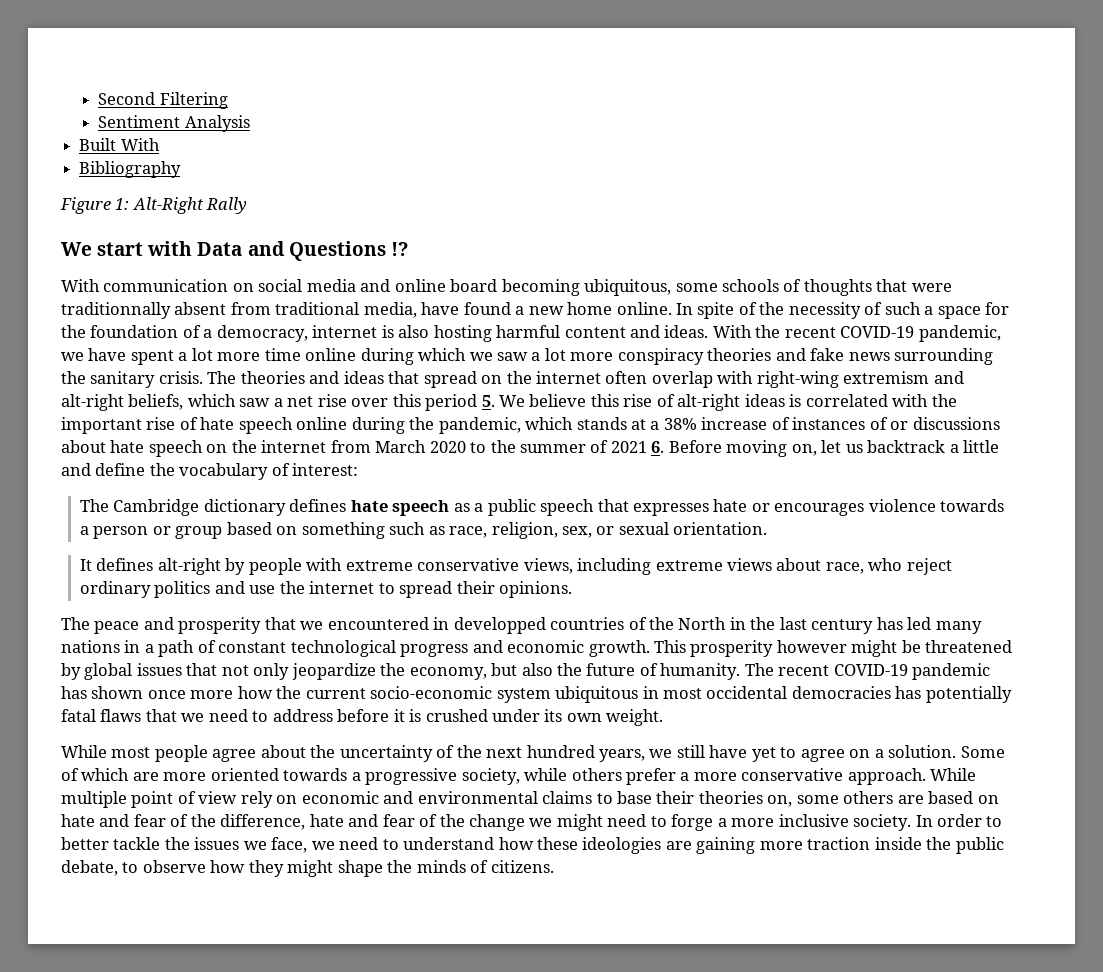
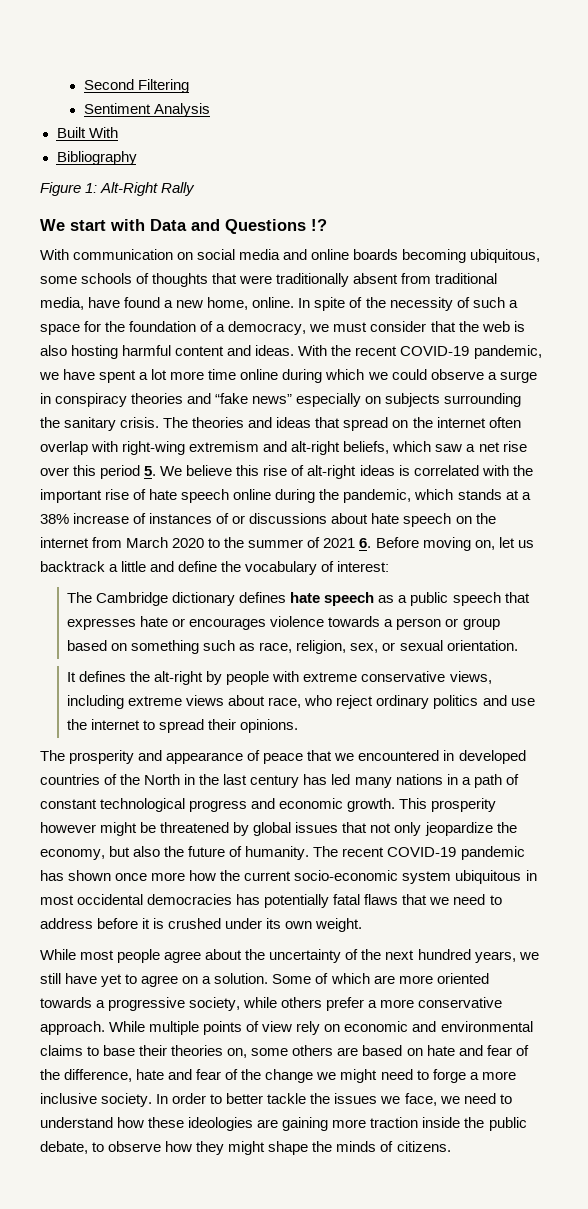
- With communication on social media and online board becoming ubiquitous, some schools of thoughts that were traditionnally absent from traditional media, have found a new home online.
+ With communication on social media and online boards becoming ubiquitous, some schools of thoughts that were traditionally absent from traditional media, have found a new home, online.
- In spite of the necessity of such a space for the foundation of a democracy, internet is also hosting harmful content and ideas.
+ In spite of the necessity of such a space for the foundation of a democracy, we must consider that the web is also hosting harmful content and ideas.
- With the recent COVID-19 pandemic, we have spent a lot more time online during which we saw a lot more conspiracy theories and fake news surrounding the sanitary crisis.
+ With the recent COVID-19 pandemic, we have spent a lot more time online during which we could observe a surge in conspiracy theories and “fake news” especially on subjects surrounding the sanitary crisis.
- It defines alt-right by people with extreme conservative views, including extreme views about race, who reject ordinary politics and use the internet to spread their opinions.
+ It defines the alt-right by people with extreme conservative views, including extreme views about race, who reject ordinary politics and use the internet to spread their opinions.
- The peace and prosperity that we encountered in developped countries of the North in the last century has led many nations in a path of constant technological progress and economic growth.
+ The prosperity and appearance of peace that we encountered in developed countries of the North in the last century has led many nations in a path of constant technological progress and economic growth.
- While multiple point of view rely on economic and environmental claims to base their theories on, some others are based on hate and fear of the difference, hate and fear of the change we might need to forge a more inclusive society.
+ While multiple points of view rely on economic and environmental claims to base their theories on, some others are based on hate and fear of the difference, hate and fear of the change we might need to forge a more inclusive society.

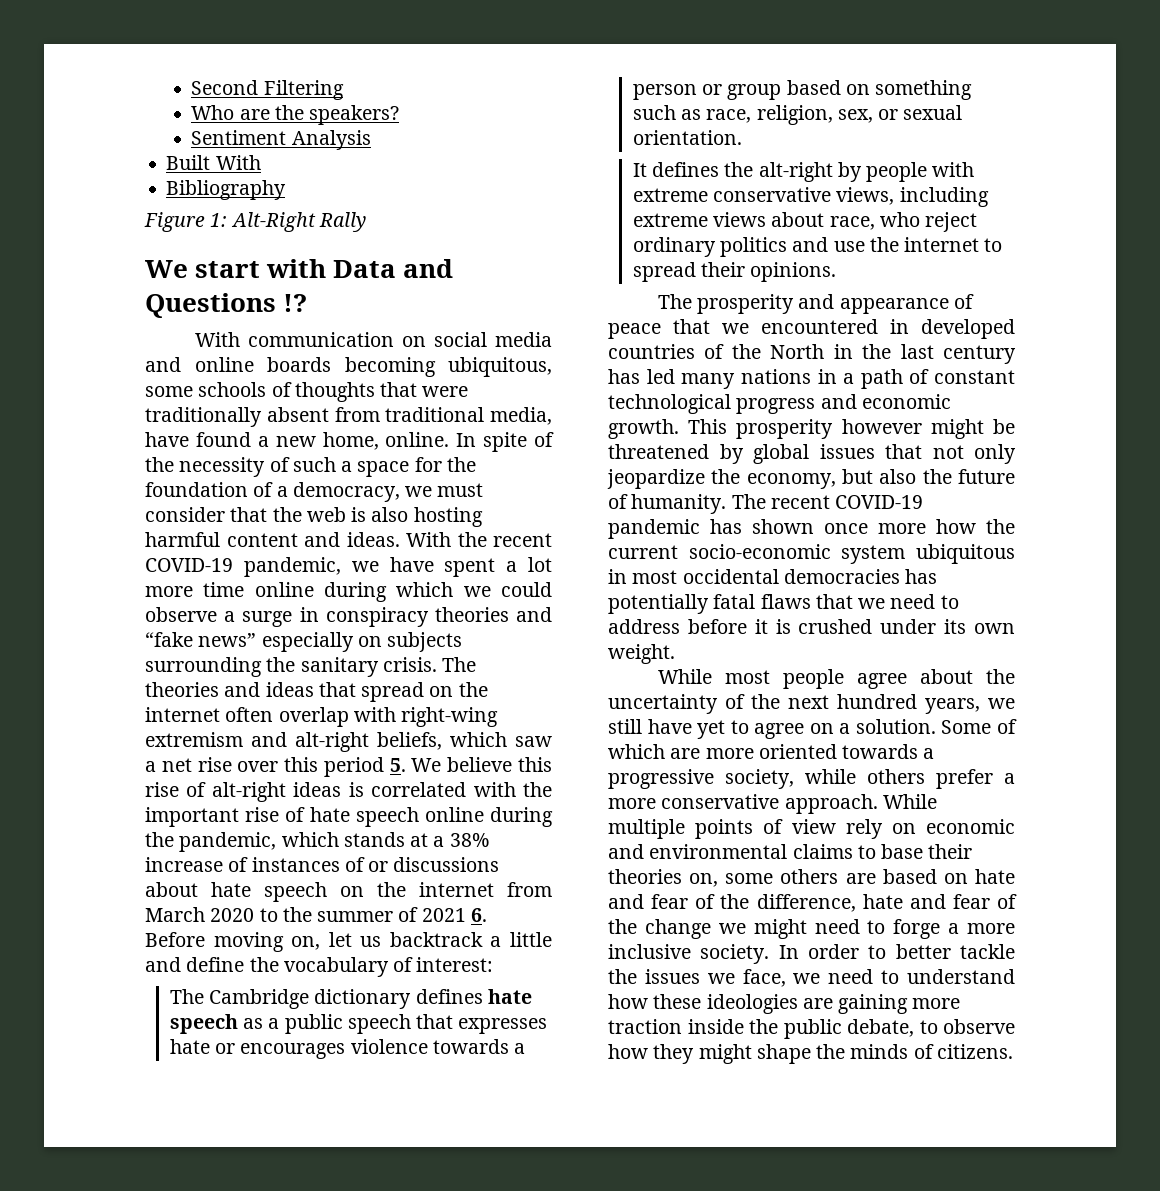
+ Who are the speakers?

